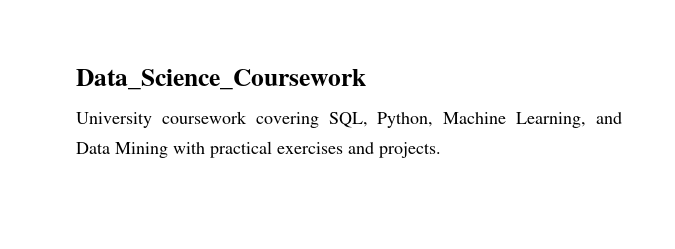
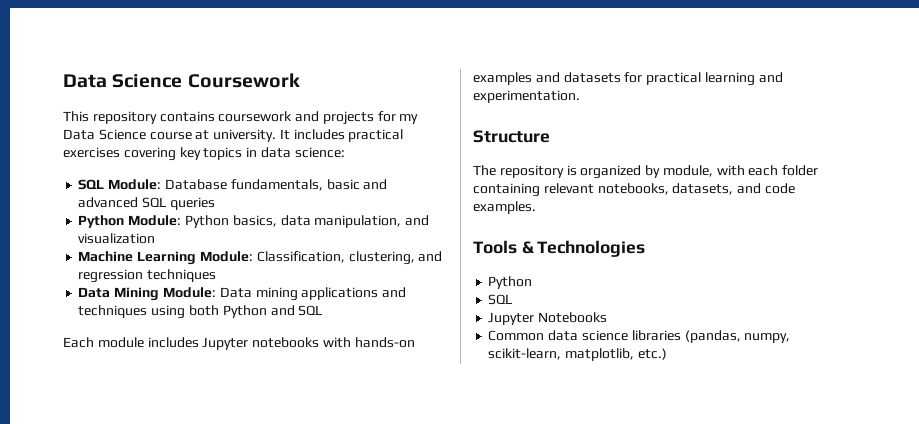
- Data_Science_Coursework
- University coursework covering SQL, Python, Machine Learning, and Data Mining with practical exercises and projects.
+ Data Science Coursework
+ This repository contains coursework and projects for my Data Science course at university. It includes practical exercises covering key topics in data science:
+ SQL Module: Database fundamentals, basic and advanced SQL queries
+ Python Module: Python basics, data manipulation, and visualization
+ Machine Learning Module: Classification, clustering, and regression techniques
+ Data Mining Module: Data mining applications and techniques using both Python and SQL
+ Each module includes Jupyter notebooks with hands-on examples and datasets for practical learning and experimentation.
+ Structure
+ The repository is organized by module, with each folder containing relevant notebooks, datasets, and code examples.
+ Tools & Technologies
+ Python
+ SQL
+ Jupyter Notebooks
+ Common data science libraries (pandas, numpy, scikit-learn, matplotlib, etc.)

